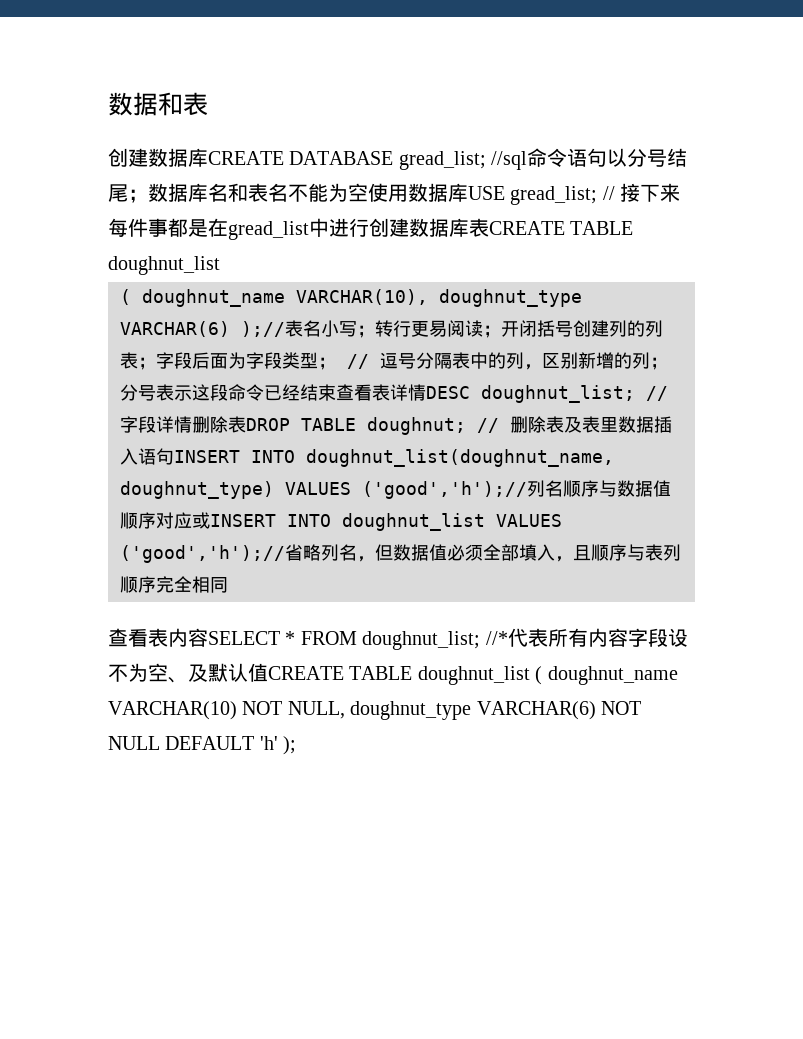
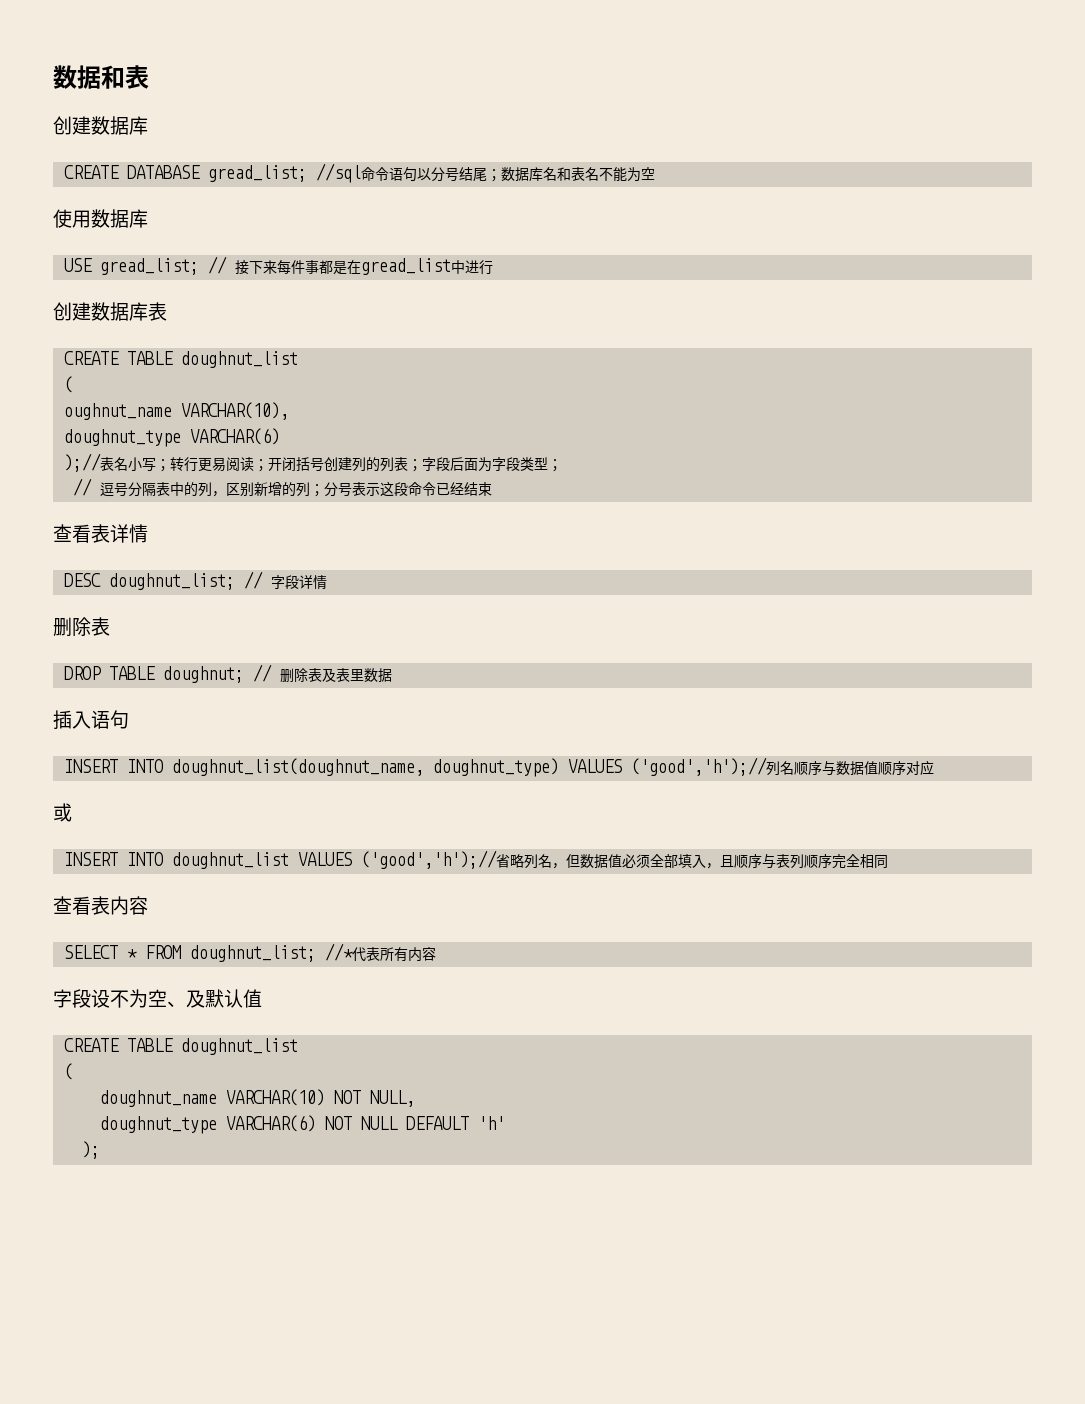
  数据和表
- 创建数据库CREATE DATABASE gread_list;
+ 创建数据库
+ CREATE DATABASE gread_list;
- 数据库名和表名不能为空使用数据库USE gread_list;
+ 数据库名和表名不能为空
+ 使用数据库
+ USE gread_list;
- // 接下来每件事都是在gread_list中进行创建数据库表CREATE TABLE doughnut_list
- ( doughnut_name VARCHAR(10), doughnut_type VARCHAR(6) );//表名小写；
+ // 接下来每件事都是在gread_list中进行
+ 创建数据库表
+ CREATE TABLE doughnut_list
+ (
+ oughnut_name VARCHAR(10),
+ doughnut_type VARCHAR(6)
+ );//表名小写；
- 字段后面为字段类型； // 逗号分隔表中的列，区别新增的列；
+ 字段后面为字段类型；
+ // 逗号分隔表中的列，区别新增的列；
- 分号表示这段命令已经结束查看表详情DESC doughnut_list;
+ 分号表示这段命令已经结束
+ 查看表详情
+ DESC doughnut_list;
- // 字段详情删除表DROP TABLE doughnut;
+ // 字段详情
+ 删除表
+ DROP TABLE doughnut;
- // 删除表及表里数据插入语句INSERT INTO doughnut_list(doughnut_name, doughnut_type) VALUES ('good','h');//列名顺序与数据值顺序对应或INSERT INTO doughnut_list VALUES ('good','h');//省略列名，但数据值必须全部填入，且顺序与表列顺序完全相同
+ // 删除表及表里数据
+ 插入语句
+ INSERT INTO doughnut_list(doughnut_name, doughnut_type) VALUES ('good','h');//列名顺序与数据值顺序对应
+ 或
+ INSERT INTO doughnut_list VALUES ('good','h');//省略列名，但数据值必须全部填入，且顺序与表列顺序完全相同
- 查看表内容SELECT * FROM doughnut_list; //*代表所有内容字段设不为空、及默认值CREATE TABLE doughnut_list ( doughnut_name VARCHAR(10) NOT NULL, doughnut_type VARCHAR(6) NOT NULL DEFAULT 'h' );
+ 查看表内容
+ SELECT * FROM doughnut_list; //*代表所有内容
+ 字段设不为空、及默认值
+ CREATE TABLE doughnut_list
+ (
+ doughnut_name VARCHAR(10) NOT NULL,
+ doughnut_type VARCHAR(6) NOT NULL DEFAULT 'h'
+ );

